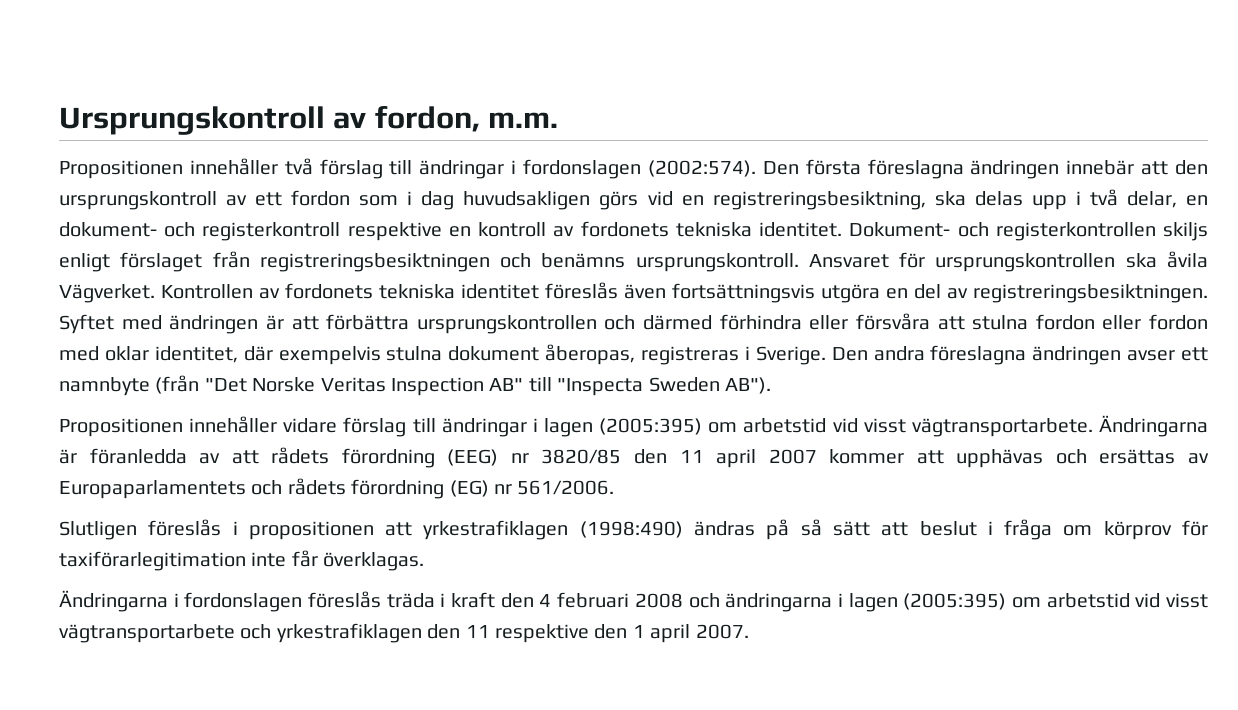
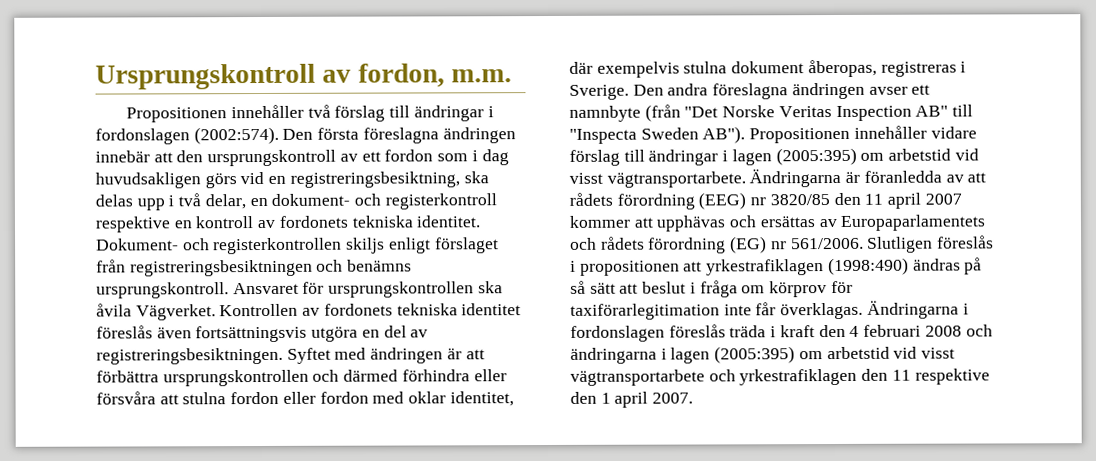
- Den andra föreslagna ändringen avser ett namnbyte (från "Det Norske Veritas Inspection AB" till "Inspecta Sweden AB").
- Propositionen innehåller vidare förslag till ändringar i lagen (2005:395) om arbetstid vid visst vägtransportarbete.
+ Den andra föreslagna ändringen avser ett namnbyte (från "Det Norske Veritas Inspection AB" till "Inspecta Sweden AB"). Propositionen innehåller vidare förslag till ändringar i lagen (2005:395) om arbetstid vid visst vägtransportarbete.
- Ändringarna är föranledda av att rådets förordning (EEG) nr 3820/85 den 11 april 2007 kommer att upphävas och ersättas av Europaparlamentets och rådets förordning (EG) nr 561/2006.
- Slutligen föreslås i propositionen att yrkestrafiklagen (1998:490) ändras på så sätt att beslut i fråga om körprov för taxiförarlegitimation inte får överklagas.
- Ändringarna i fordonslagen föreslås träda i kraft den 4 februari 2008 och ändringarna i lagen (2005:395) om arbetstid vid visst vägtransportarbete och yrkestrafiklagen den 11 respektive den 1 april 2007.
+ Ändringarna är föranledda av att rådets förordning (EEG) nr 3820/85 den 11 april 2007 kommer att upphävas och ersättas av Europaparlamentets och rådets förordning (EG) nr 561/2006. Slutligen föreslås i propositionen att yrkestrafiklagen (1998:490) ändras på så sätt att beslut i fråga om körprov för taxiförarlegitimation inte får överklagas. Ändringarna i fordonslagen föreslås träda i kraft den 4 februari 2008 och ändringarna i lagen (2005:395) om arbetstid vid visst vägtransportarbete och yrkestrafiklagen den 11 respektive den 1 april 2007.

